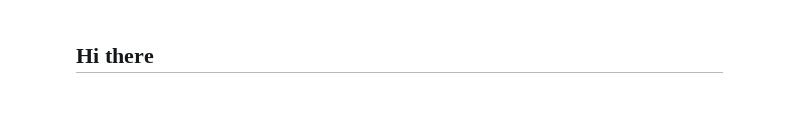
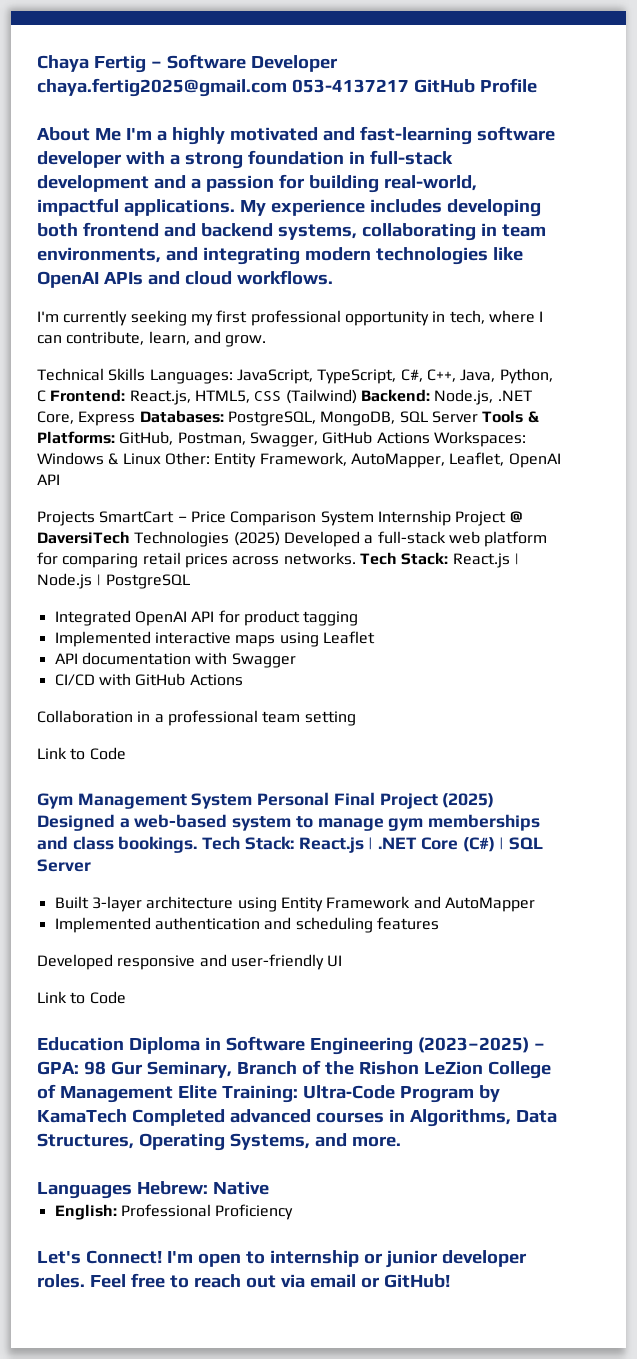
- Hi there
+ Chaya Fertig – Software Developer chaya.fertig2025@gmail.com 053-4137217 GitHub Profile
+ About Me I'm a highly motivated and fast-learning software developer with a strong foundation in full-stack development and a passion for building real-world, impactful applications. My experience includes developing both frontend and backend systems, collaborating in team environments, and integrating modern technologies like OpenAI APIs and cloud workflows.
+ I'm currently seeking my first professional opportunity in tech, where I can contribute, learn, and grow.
+ Technical Skills Languages: JavaScript, TypeScript, C#, C++, Java, Python, C Frontend: React.js, HTML5, CSS (Tailwind) Backend: Node.js, .NET Core, Express Databases: PostgreSQL, MongoDB, SQL Server Tools & Platforms: GitHub, Postman, Swagger, GitHub Actions Workspaces: Windows & Linux Other: Entity Framework, AutoMapper, Leaflet, OpenAI API
+ Projects SmartCart – Price Comparison System Internship Project @ DaversiTech Technologies (2025) Developed a full-stack web platform for comparing retail prices across networks. Tech Stack: React.js | Node.js | PostgreSQL
+ Integrated OpenAI API for product tagging
+ Implemented interactive maps using Leaflet
+ API documentation with Swagger
+ CI/CD with GitHub Actions
+ Collaboration in a professional team setting
+ Link to Code
+ Gym Management System Personal Final Project (2025) Designed a web-based system to manage gym memberships and class bookings. Tech Stack: React.js | .NET Core (C#) | SQL Server
+ Built 3-layer architecture using Entity Framework and AutoMapper
+ Implemented authentication and scheduling features
+ Developed responsive and user-friendly UI
+ Link to Code
+ Education Diploma in Software Engineering (2023–2025) – GPA: 98 Gur Seminary, Branch of the Rishon LeZion College of Management Elite Training: Ultra‑Code Program by KamaTech Completed advanced courses in Algorithms, Data Structures, Operating Systems, and more.
+ Languages Hebrew: Native
+ English: Professional Proficiency
+ Let's Connect! I'm open to internship or junior developer roles. Feel free to reach out via email or GitHub!

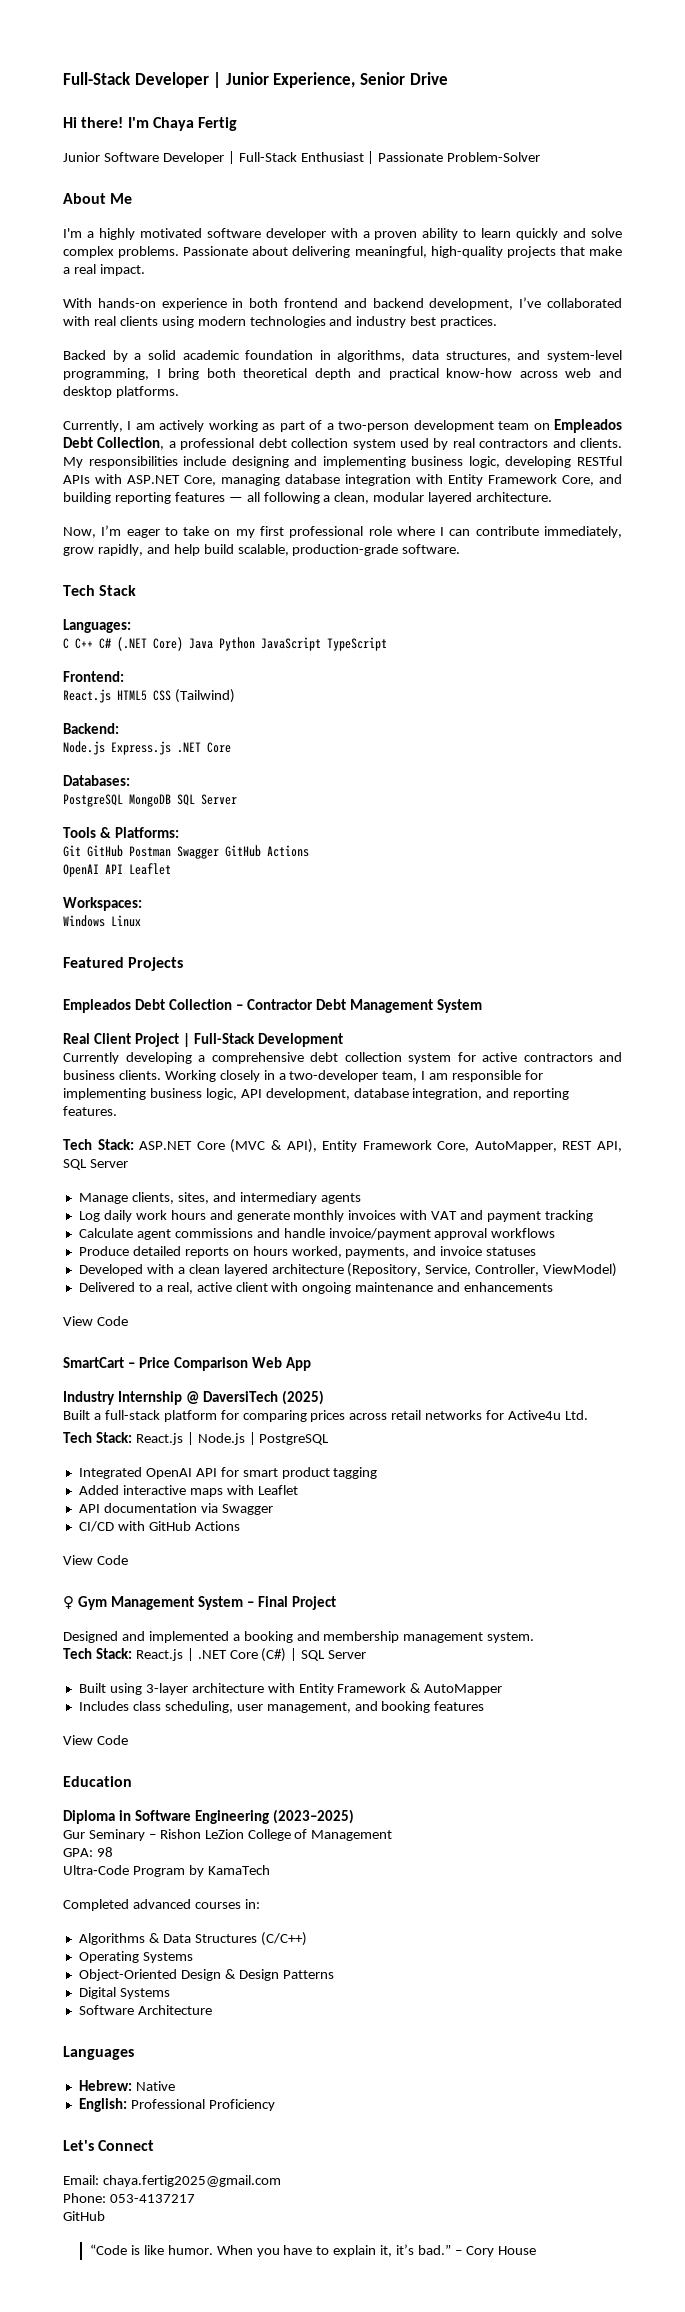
- Chaya Fertig – Software Developer chaya.fertig2025@gmail.com 053-4137217 GitHub Profile
+ Full-Stack Developer | Junior Experience, Senior Drive
+ Hi there! I'm Chaya Fertig
+ Junior Software Developer | Full-Stack Enthusiast | Passionate Problem-Solver
- About Me I'm a highly motivated and fast-learning software developer with a strong foundation in full-stack development and a passion for building real-world, impactful applications. My experience includes developing both frontend and backend systems, collaborating in team environments, and integrating modern technologies like OpenAI APIs and cloud workflows.
- I'm currently seeking my first professional opportunity in tech, where I can contribute, learn, and grow.
- Technical Skills Languages: JavaScript, TypeScript, C#, C++, Java, Python, C Frontend: React.js, HTML5, CSS (Tailwind) Backend: Node.js, .NET Core, Express Databases: PostgreSQL, MongoDB, SQL Server Tools & Platforms: GitHub, Postman, Swagger, GitHub Actions Workspaces: Windows & Linux Other: Entity Framework, AutoMapper, Leaflet, OpenAI API
- Projects SmartCart – Price Comparison System Internship Project @ DaversiTech Technologies (2025) Developed a full-stack web platform for comparing retail prices across networks. Tech Stack: React.js | Node.js | PostgreSQL
+ About Me
+ I'm a highly motivated software developer with a proven ability to learn quickly and solve complex problems. Passionate about delivering meaningful, high-quality projects that make a real impact.
+ With hands-on experience in both frontend and backend development, I’ve collaborated with real clients using modern technologies and industry best practices.
+ Backed by a solid academic foundation in algorithms, data structures, and system-level programming, I bring both theoretical depth and practical know-how across web and desktop platforms.
+ Currently, I am actively working as part of a two-person development team on Empleados Debt Collection, a professional debt collection system used by real contractors and clients. My responsibilities include designing and implementing business logic, developing RESTful APIs with ASP.NET Core, managing database integration with Entity Framework Core, and building reporting features — all following a clean, modular layered architecture.
+ Now, I’m eager to take on my first professional role where I can contribute immediately, grow rapidly, and help build scalable, production-grade software.
+ Tech Stack
+ Languages:
+ C C++ C# (.NET Core) Java Python JavaScript TypeScript
+ Frontend:
+ React.js HTML5 CSS (Tailwind)
+ Backend:
+ Node.js Express.js .NET Core
+ Databases:
+ PostgreSQL MongoDB SQL Server
+ Tools & Platforms:
+ Git GitHub Postman Swagger GitHub Actions
+ OpenAI API Leaflet
+ Workspaces:
+ Windows Linux
+ Featured Projects
+ Empleados Debt Collection – Contractor Debt Management System
+ Real Client Project | Full-Stack Development
+ Currently developing a comprehensive debt collection system for active contractors and business clients. Working closely in a two-developer team, I am responsible for implementing business logic, API development, database integration, and reporting features.
+ Tech Stack: ASP.NET Core (MVC & API), Entity Framework Core, AutoMapper, REST API, SQL Server
+ Manage clients, sites, and intermediary agents
+ Log daily work hours and generate monthly invoices with VAT and payment tracking
+ Calculate agent commissions and handle invoice/payment approval workflows
+ Produce detailed reports on hours worked, payments, and invoice statuses
+ Developed with a clean layered architecture (Repository, Service, Controller, ViewModel)
+ Delivered to a real, active client with ongoing maintenance and enhancements
+ View Code
+ SmartCart – Price Comparison Web App
+ Industry Internship @ DaversiTech (2025)
+ Built a full-stack platform for comparing prices across retail networks for Active4u Ltd.
+ Tech Stack: React.js | Node.js | PostgreSQL
- Integrated OpenAI API for product tagging
+ Integrated OpenAI API for smart product tagging
- Implemented interactive maps using Leaflet
+ Added interactive maps with Leaflet
- API documentation with Swagger
+ API documentation via Swagger
  CI/CD with GitHub Actions
- Collaboration in a professional team setting
- Link to Code
- Gym Management System Personal Final Project (2025) Designed a web-based system to manage gym memberships and class bookings. Tech Stack: React.js | .NET Core (C#) | SQL Server
+ View Code
+ ♀ Gym Management System – Final Project
+ Designed and implemented a booking and membership management system.
+ Tech Stack: React.js | .NET Core (C#) | SQL Server
- Built 3-layer architecture using Entity Framework and AutoMapper
+ Built using 3-layer architecture with Entity Framework & AutoMapper
- Implemented authentication and scheduling features
- Developed responsive and user-friendly UI
- Link to Code
+ Includes class scheduling, user management, and booking features
+ View Code
- Education Diploma in Software Engineering (2023–2025) – GPA: 98 Gur Seminary, Branch of the Rishon LeZion College of Management Elite Training: Ultra‑Code Program by KamaTech Completed advanced courses in Algorithms, Data Structures, Operating Systems, and more.
+ Education
+ Diploma in Software Engineering (2023–2025)
+ Gur Seminary – Rishon LeZion College of Management
+ GPA: 98
+ Ultra‑Code Program by KamaTech
+ Completed advanced courses in:
+ Algorithms & Data Structures (C/C++)
+ Operating Systems
+ Object-Oriented Design & Design Patterns
+ Digital Systems
+ Software Architecture
- Languages Hebrew: Native
+ Languages
+ Hebrew: Native
- Let's Connect! I'm open to internship or junior developer roles. Feel free to reach out via email or GitHub!
+ Let's Connect
+ Email: chaya.fertig2025@gmail.com
+ Phone: 053-4137217
+ GitHub
+ “Code is like humor. When you have to explain it, it’s bad.” – Cory House

